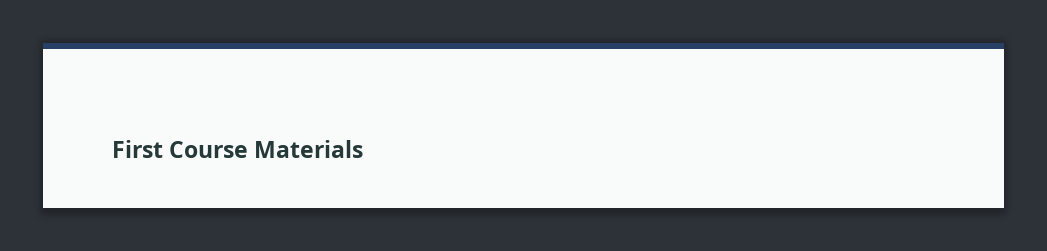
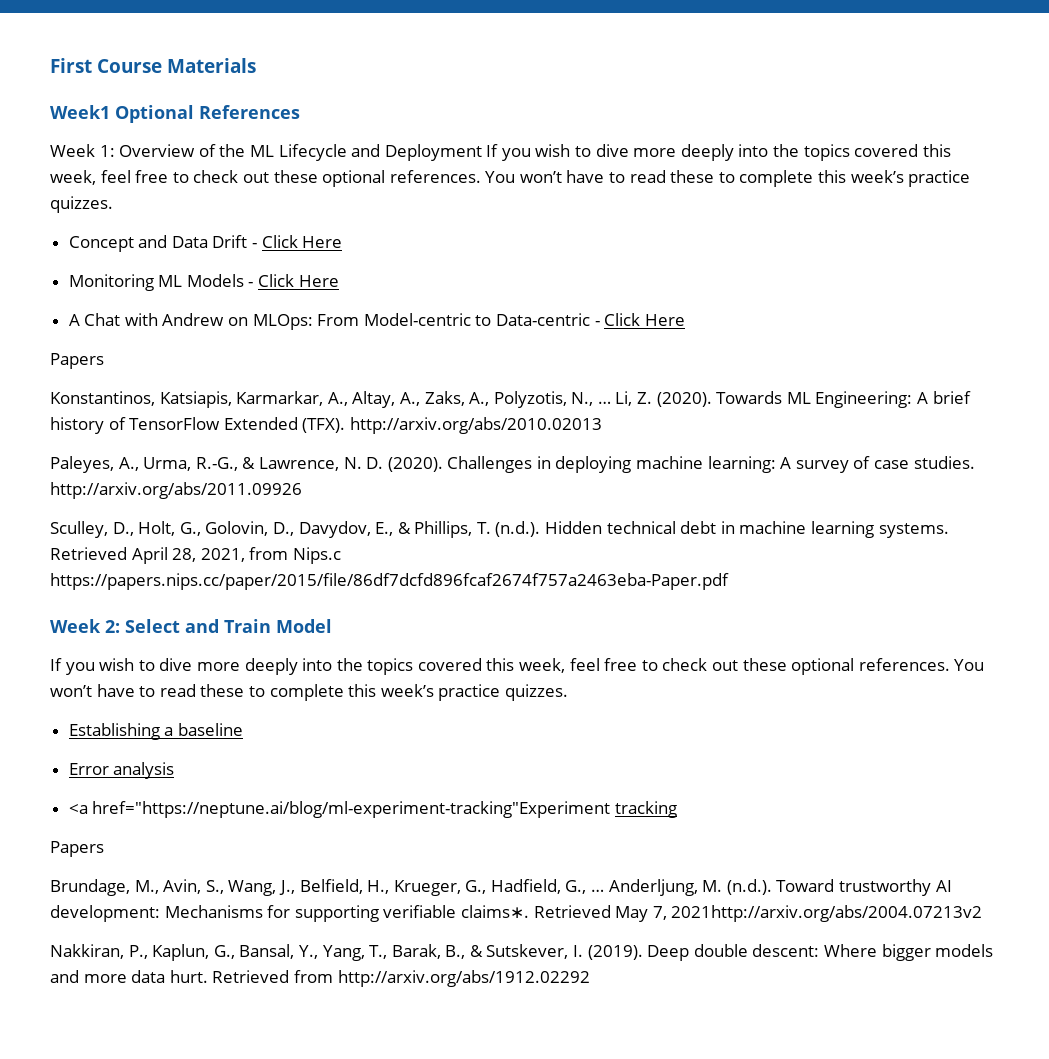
+ Week1 Optional References
+ Week 1: Overview of the ML Lifecycle and Deployment If you wish to dive more deeply into the topics covered this week, feel free to check out these optional references. You won’t have to read these to complete this week’s practice quizzes.
+ Concept and Data Drift - Click Here
+ Monitoring ML Models - Click Here
+ A Chat with Andrew on MLOps: From Model-centric to Data-centric - Click Here
+ Papers
+ Konstantinos, Katsiapis, Karmarkar, A., Altay, A., Zaks, A., Polyzotis, N., … Li, Z. (2020). Towards ML Engineering: A brief history of TensorFlow Extended (TFX). http://arxiv.org/abs/2010.02013
+ Paleyes, A., Urma, R.-G., & Lawrence, N. D. (2020). Challenges in deploying machine learning: A survey of case studies. http://arxiv.org/abs/2011.09926
+ Sculley, D., Holt, G., Golovin, D., Davydov, E., & Phillips, T. (n.d.). Hidden technical debt in machine learning systems. Retrieved April 28, 2021, from Nips.c https://papers.nips.cc/paper/2015/file/86df7dcfd896fcaf2674f757a2463eba-Paper.pdf
+ Week 2: Select and Train Model
+ If you wish to dive more deeply into the topics covered this week, feel free to check out these optional references. You won’t have to read these to complete this week’s practice quizzes.
+ Establishing a baseline
+ Error analysis
+ <a href="https://neptune.ai/blog/ml-experiment-tracking"Experiment tracking
+ Papers
+ Brundage, M., Avin, S., Wang, J., Belfield, H., Krueger, G., Hadfield, G., … Anderljung, M. (n.d.). Toward trustworthy AI development: Mechanisms for supporting verifiable claims∗. Retrieved May 7, 2021http://arxiv.org/abs/2004.07213v2
+ Nakkiran, P., Kaplun, G., Bansal, Y., Yang, T., Barak, B., & Sutskever, I. (2019). Deep double descent: Where bigger models and more data hurt. Retrieved from http://arxiv.org/abs/1912.02292

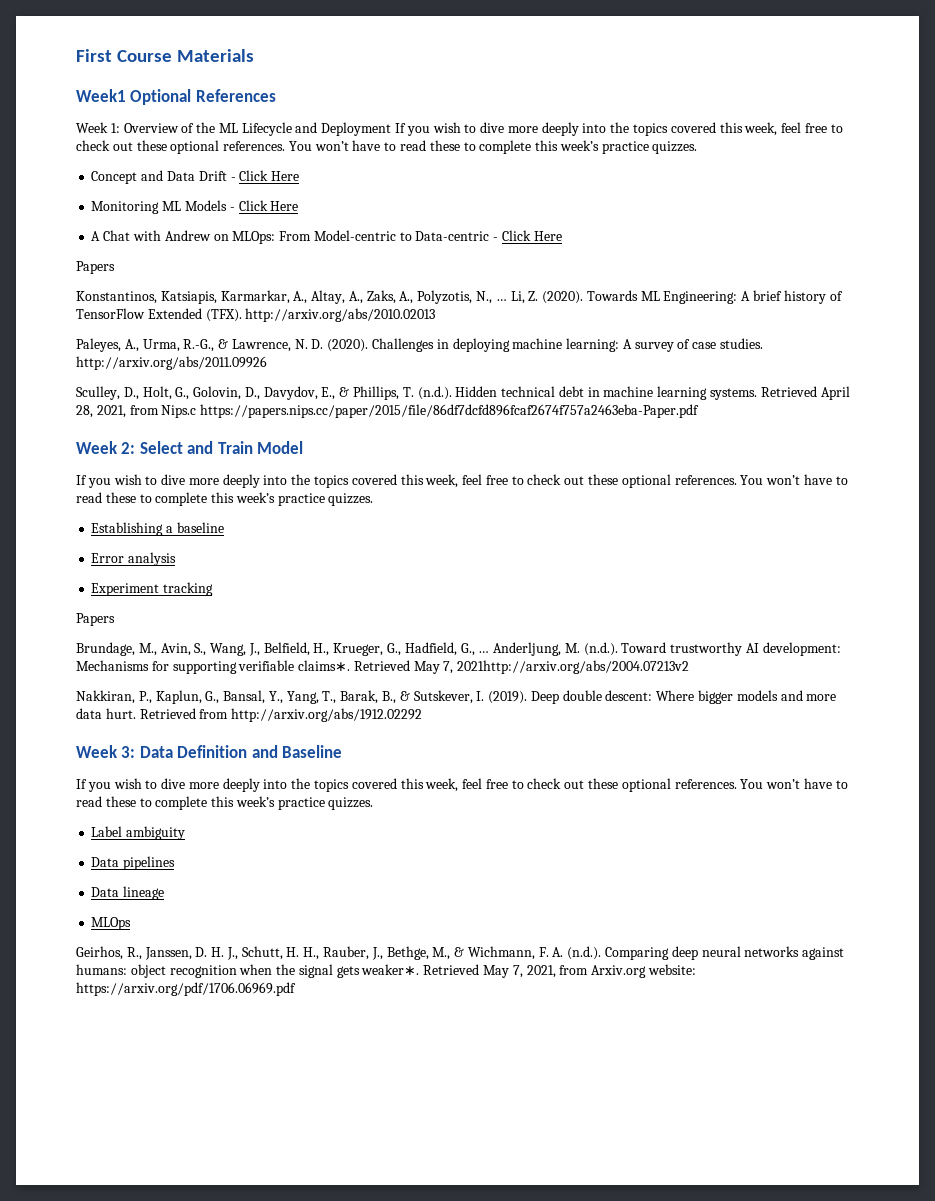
- <a href="https://neptune.ai/blog/ml-experiment-tracking"Experiment tracking
+ Experiment tracking
+ Week 3: Data Definition and Baseline
+ If you wish to dive more deeply into the topics covered this week, feel free to check out these optional references. You won’t have to read these to complete this week’s practice quizzes.
+ Label ambiguity
+ Data pipelines
+ Data lineage
+ MLOps
+ Geirhos, R., Janssen, D. H. J., Schutt, H. H., Rauber, J., Bethge, M., & Wichmann, F. A. (n.d.). Comparing deep neural networks against humans: object recognition when the signal gets weaker∗. Retrieved May 7, 2021, from Arxiv.org website: https://arxiv.org/pdf/1706.06969.pdf

